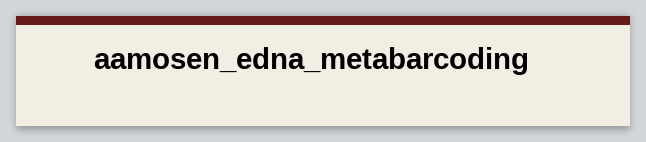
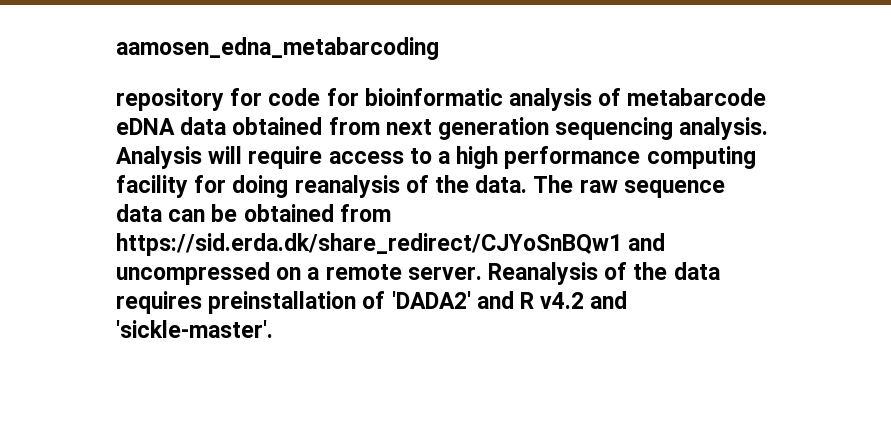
+ repository for code for bioinformatic analysis of metabarcode eDNA data obtained from next generation sequencing analysis. Analysis will require access to a high performance computing facility for doing reanalysis of the data. The raw sequence data can be obtained from https://sid.erda.dk/share_redirect/CJYoSnBQw1 and uncompressed on a remote server. Reanalysis of the data requires preinstallation of 'DADA2' and R v4.2 and 'sickle-master'.

